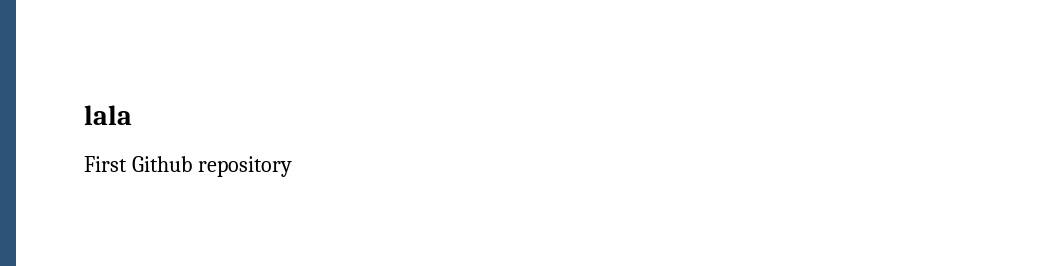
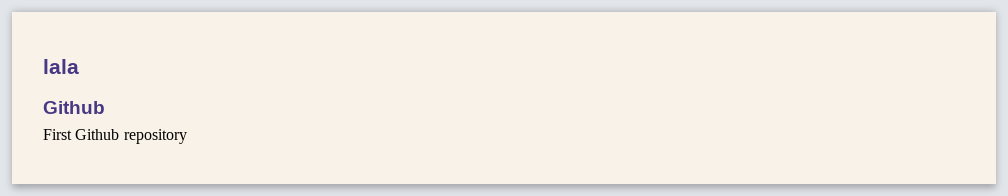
  lala
+ Github

